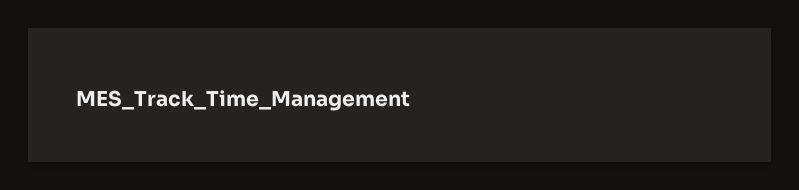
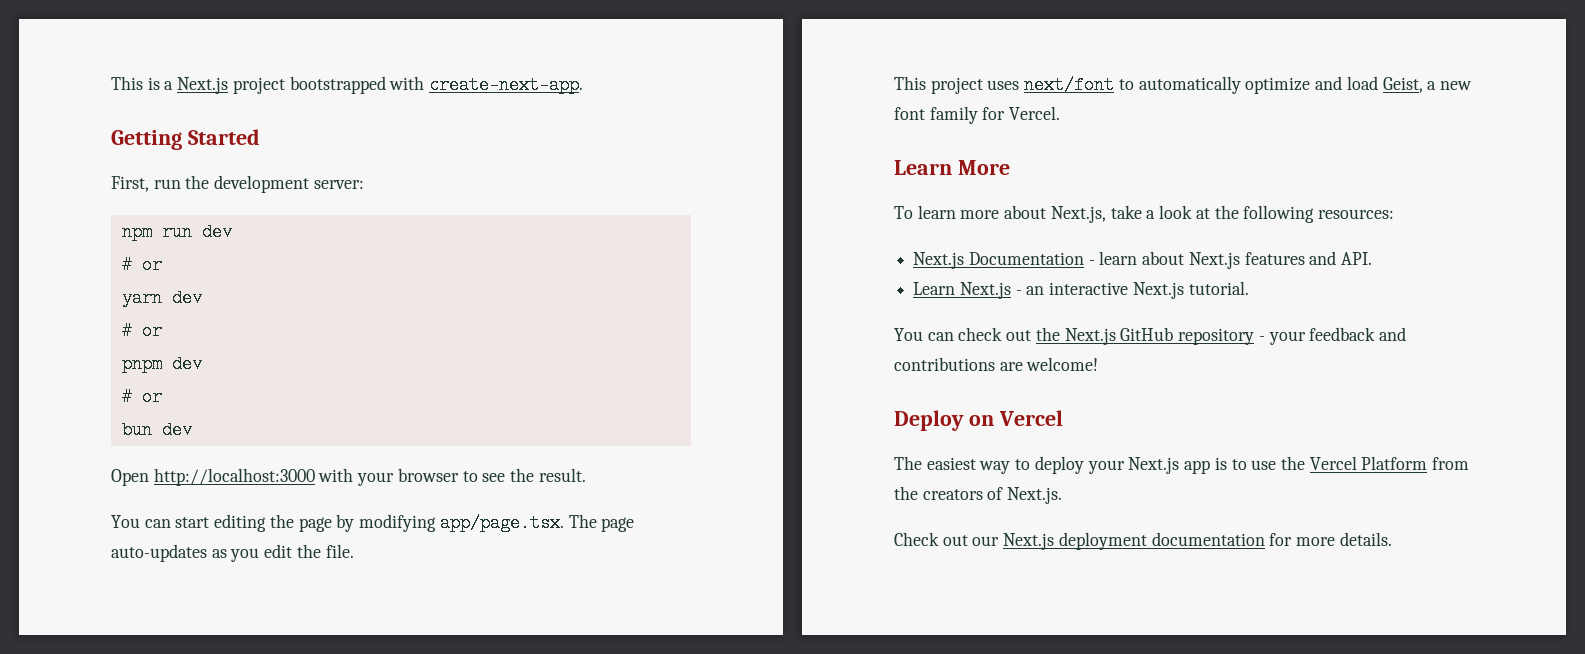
- MES_Track_Time_Management
+ This is a Next.js project bootstrapped with create-next-app.
+ Getting Started
+ First, run the development server:
+ npm run dev
+ # or
+ yarn dev
+ # or
+ pnpm dev
+ # or
+ bun dev
+ Open http://localhost:3000 with your browser to see the result.
+ You can start editing the page by modifying app/page.tsx. The page auto-updates as you edit the file.
+ This project uses next/font to automatically optimize and load Geist, a new font family for Vercel.
+ Learn More
+ To learn more about Next.js, take a look at the following resources:
+ Next.js Documentation - learn about Next.js features and API.
+ Learn Next.js - an interactive Next.js tutorial.
+ You can check out the Next.js GitHub repository - your feedback and contributions are welcome!
+ Deploy on Vercel
+ The easiest way to deploy your Next.js app is to use the Vercel Platform from the creators of Next.js.
+ Check out our Next.js deployment documentation for more details.

